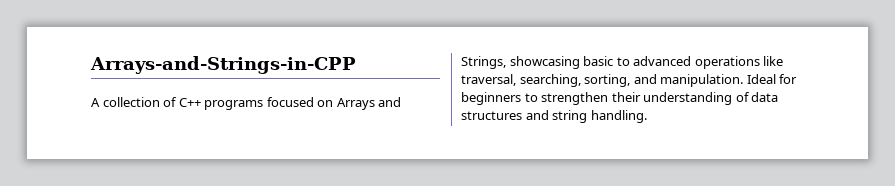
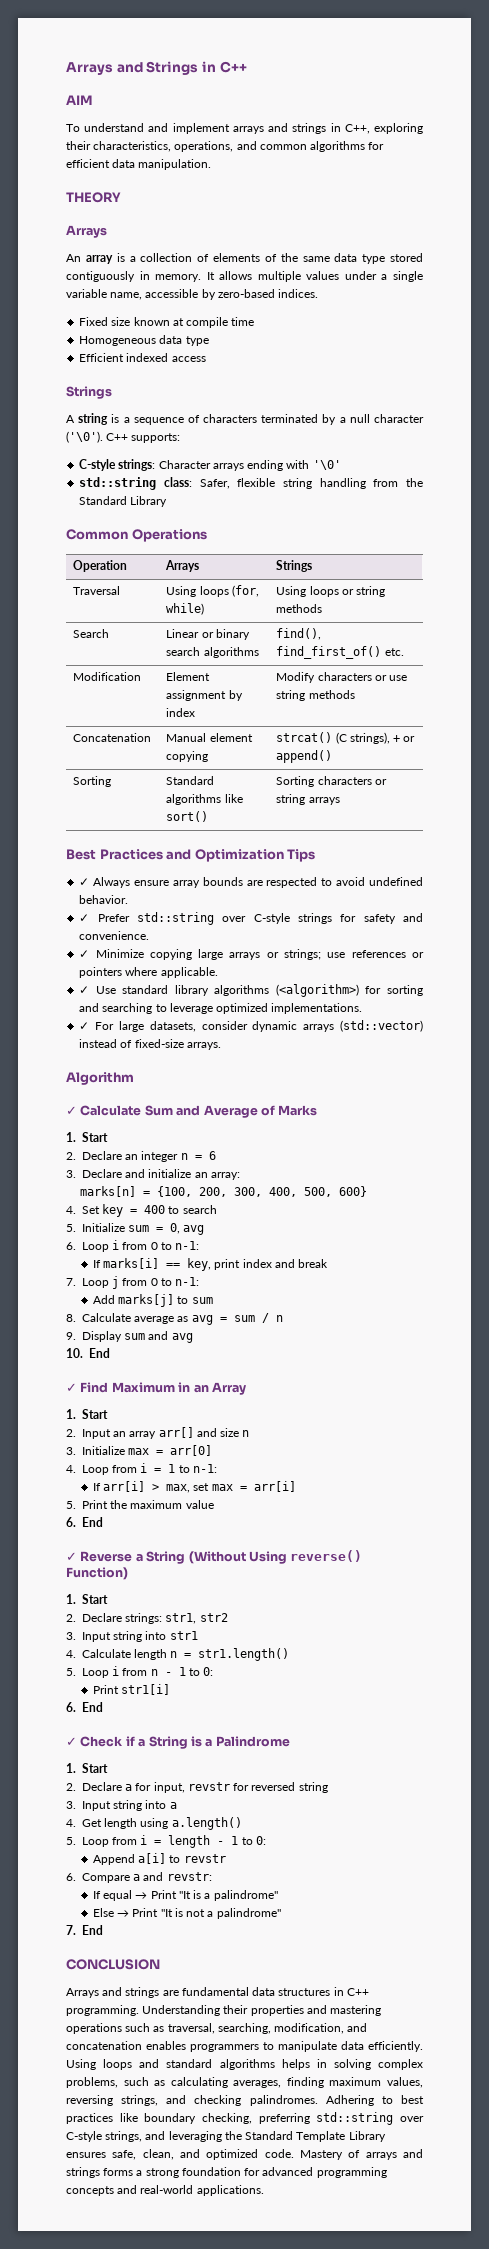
- Arrays-and-Strings-in-CPP
- A collection of C++ programs focused on Arrays and Strings, showcasing basic to advanced operations like traversal, searching, sorting, and manipulation. Ideal for beginners to strengthen their understanding of data structures and string handling.
+ Arrays and Strings in C++
+ AIM
+ To understand and implement arrays and strings in C++, exploring their characteristics, operations, and common algorithms for efficient data manipulation.
+ THEORY
+ Arrays
+ An array is a collection of elements of the same data type stored contiguously in memory. It allows multiple values under a single variable name, accessible by zero-based indices.
+ Fixed size known at compile time
+ Homogeneous data type
+ Efficient indexed access
+ Strings
+ A string is a sequence of characters terminated by a null character ('\0'). C++ supports:
+ C-style strings: Character arrays ending with '\0'
+ std::string class: Safer, flexible string handling from the Standard Library
+ Common Operations
+ Operation | Arrays | Strings
+ Traversal | Using loops (for, while) | Using loops or string methods
+ Search | Linear or binary search algorithms | find(), find_first_of() etc.
+ Modification | Element assignment by index | Modify characters or use string methods
+ Concatenation | Manual element copying | strcat() (C strings), + or append()
+ Sorting | Standard algorithms like sort() | Sorting characters or string arrays
+ Best Practices and Optimization Tips
+ ✓ Always ensure array bounds are respected to avoid undefined behavior.
+ ✓ Prefer std::string over C-style strings for safety and convenience.
+ ✓ Minimize copying large arrays or strings; use references or pointers where applicable.
+ ✓ Use standard library algorithms (<algorithm>) for sorting and searching to leverage optimized implementations.
+ ✓ For large datasets, consider dynamic arrays (std::vector) instead of fixed-size arrays.
+ Algorithm
+ ✓ Calculate Sum and Average of Marks
+ 1. Start
+ 2. Declare an integer n = 6
+ 3. Declare and initialize an array:
+ marks[n] = {100, 200, 300, 400, 500, 600}
+ 4. Set key = 400 to search
+ 5. Initialize sum = 0, avg
+ 6. Loop i from 0 to n-1:
+ If marks[i] == key, print index and break
+ 7. Loop j from 0 to n-1:
+ Add marks[j] to sum
+ 8. Calculate average as avg = sum / n
+ 9. Display sum and avg
+ 10. End
+ ✓ Find Maximum in an Array
+ 1. Start
+ 2. Input an array arr[] and size n
+ 3. Initialize max = arr[0]
+ 4. Loop from i = 1 to n-1:
+ If arr[i] > max, set max = arr[i]
+ 5. Print the maximum value
+ 6. End
+ ✓ Reverse a String (Without Using reverse() Function)
+ 1. Start
+ 2. Declare strings: str1, str2
+ 3. Input string into str1
+ 4. Calculate length n = str1.length()
+ 5. Loop i from n - 1 to 0:
+ Print str1[i]
+ 6. End
+ ✓ Check if a String is a Palindrome
+ 1. Start
+ 2. Declare a for input, revstr for reversed string
+ 3. Input string into a
+ 4. Get length using a.length()
+ 5. Loop from i = length - 1 to 0:
+ Append a[i] to revstr
+ 6. Compare a and revstr:
+ If equal → Print "It is a palindrome"
+ Else → Print "It is not a palindrome"
+ 7. End
+ CONCLUSION
+ Arrays and strings are fundamental data structures in C++ programming. Understanding their properties and mastering operations such as traversal, searching, modification, and concatenation enables programmers to manipulate data efficiently. Using loops and standard algorithms helps in solving complex problems, such as calculating averages, finding maximum values, reversing strings, and checking palindromes. Adhering to best practices like boundary checking, preferring std::string over C-style strings, and leveraging the Standard Template Library ensures safe, clean, and optimized code. Mastery of arrays and strings forms a strong foundation for advanced programming concepts and real-world applications.

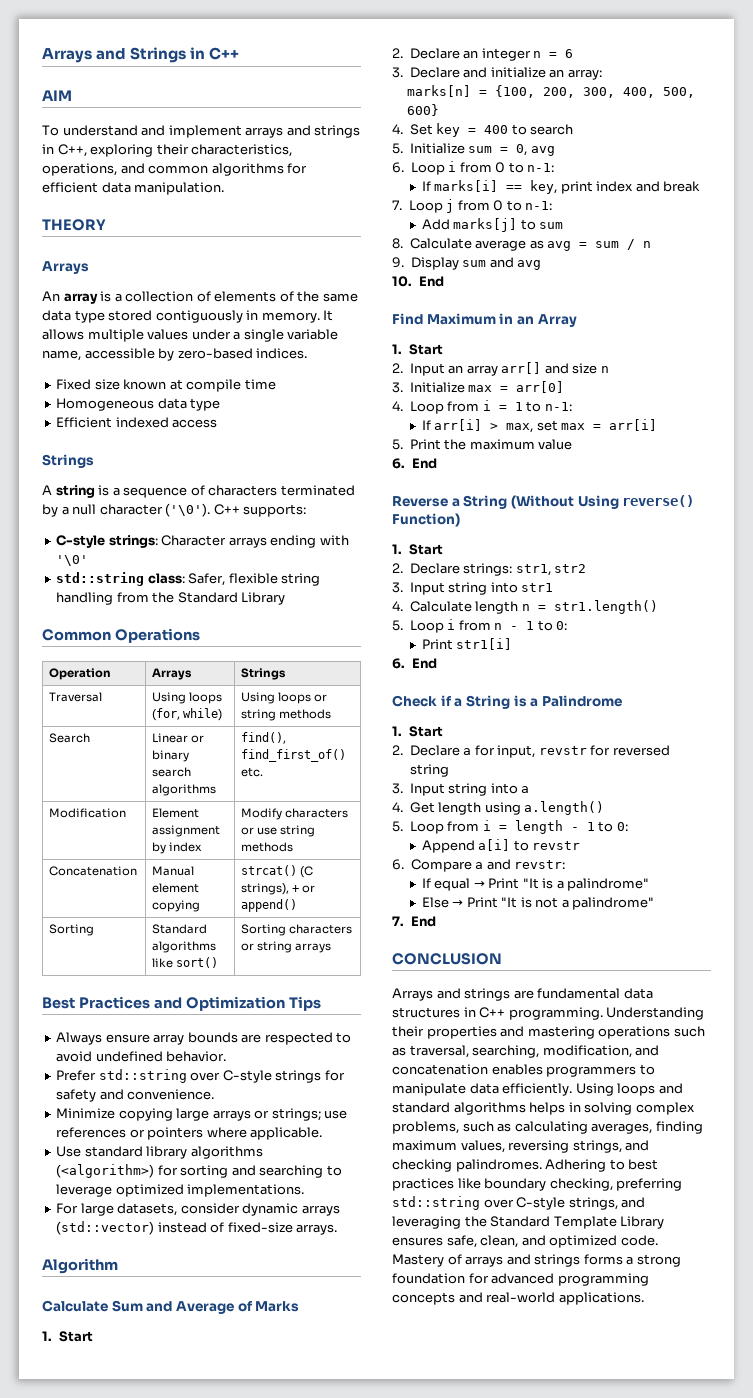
- ✓ Always ensure array bounds are respected to avoid undefined behavior.
+ Always ensure array bounds are respected to avoid undefined behavior.
- ✓ Prefer std::string over C-style strings for safety and convenience.
+ Prefer std::string over C-style strings for safety and convenience.
- ✓ Minimize copying large arrays or strings; use references or pointers where applicable.
+ Minimize copying large arrays or strings; use references or pointers where applicable.
- ✓ Use standard library algorithms (<algorithm>) for sorting and searching to leverage optimized implementations.
+ Use standard library algorithms (<algorithm>) for sorting and searching to leverage optimized implementations.
- ✓ For large datasets, consider dynamic arrays (std::vector) instead of fixed-size arrays.
+ For large datasets, consider dynamic arrays (std::vector) instead of fixed-size arrays.
- ✓ Calculate Sum and Average of Marks
+ Calculate Sum and Average of Marks
- ✓ Find Maximum in an Array
+ Find Maximum in an Array
- ✓ Reverse a String (Without Using reverse() Function)
+ Reverse a String (Without Using reverse() Function)
- ✓ Check if a String is a Palindrome
+ Check if a String is a Palindrome

